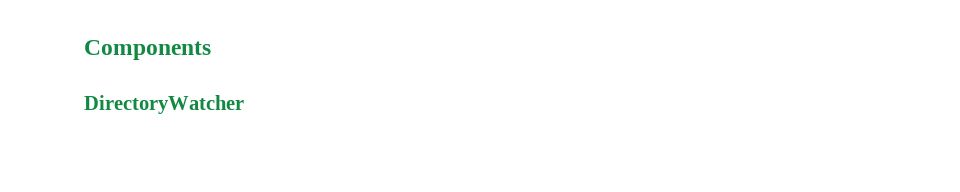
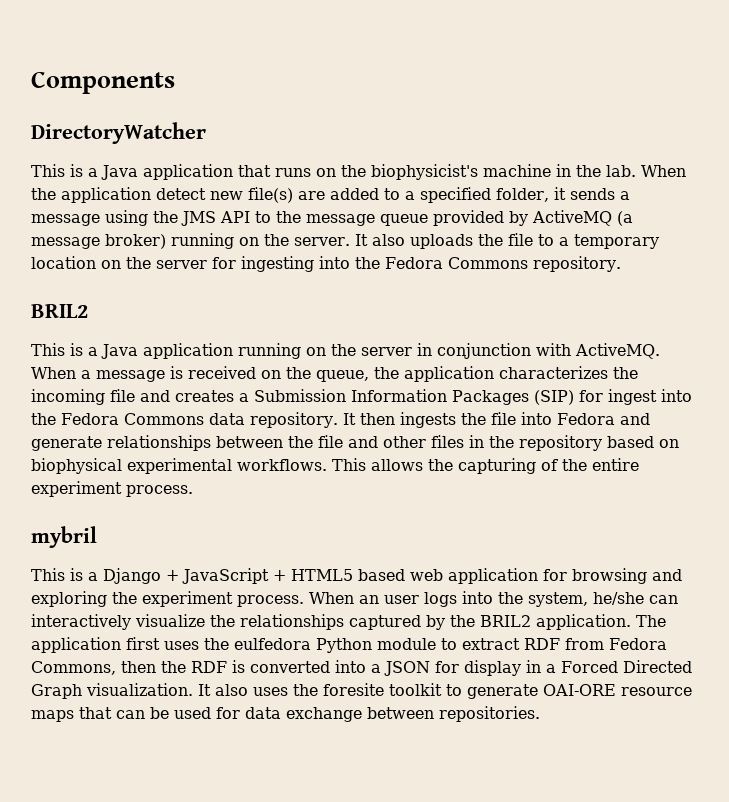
+ This is a Java application that runs on the biophysicist's machine in the lab. When the application detect new file(s) are added to a specified folder, it sends a message using the JMS API to the message queue provided by ActiveMQ (a message broker) running on the server. It also uploads the file to a temporary location on the server for ingesting into the Fedora Commons repository.
+ BRIL2
+ This is a Java application running on the server in conjunction with ActiveMQ. When a message is received on the queue, the application characterizes the incoming file and creates a Submission Information Packages (SIP) for ingest into the Fedora Commons data repository. It then ingests the file into Fedora and generate relationships between the file and other files in the repository based on biophysical experimental workflows. This allows the capturing of the entire experiment process.
+ mybril
+ This is a Django + JavaScript + HTML5 based web application for browsing and exploring the experiment process. When an user logs into the system, he/she can interactively visualize the relationships captured by the BRIL2 application. The application first uses the eulfedora Python module to extract RDF from Fedora Commons, then the RDF is converted into a JSON for display in a Forced Directed Graph visualization. It also uses the foresite toolkit to generate OAI-ORE resource maps that can be used for data exchange between repositories.

